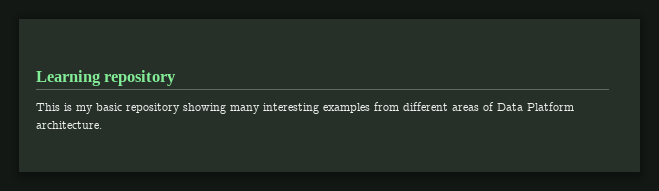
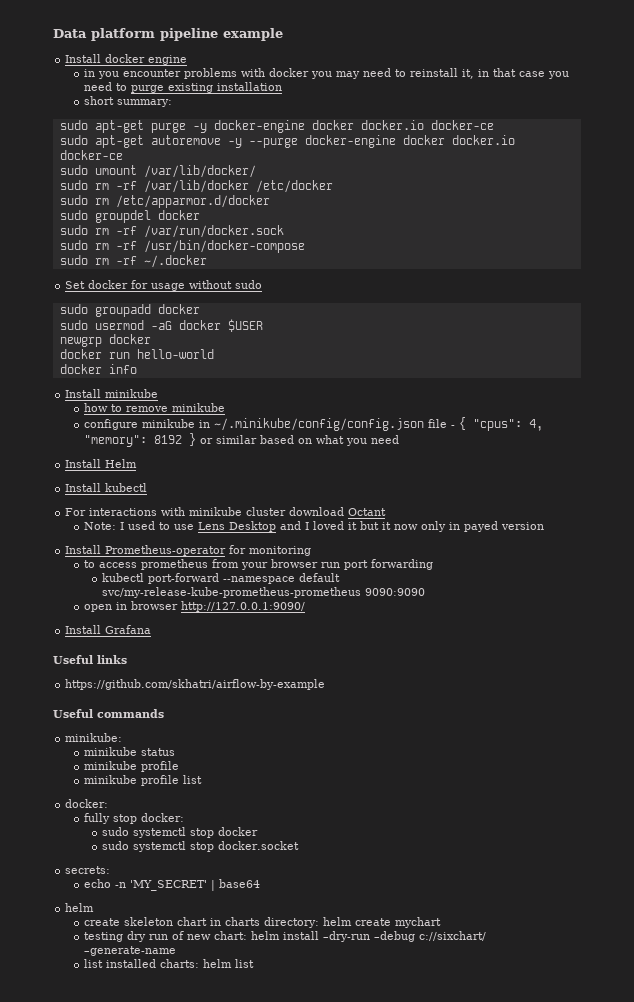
- Learning repository
- This is my basic repository showing many interesting examples from different areas of Data Platform architecture.
+ Data platform pipeline example
+ Install docker engine
+ in you encounter problems with docker you may need to reinstall it, in that case you need to purge existing installation
+ short summary:
+ sudo apt-get purge -y docker-engine docker docker.io docker-ce
+ sudo apt-get autoremove -y --purge docker-engine docker docker.io docker-ce
+ sudo umount /var/lib/docker/
+ sudo rm -rf /var/lib/docker /etc/docker
+ sudo rm /etc/apparmor.d/docker
+ sudo groupdel docker
+ sudo rm -rf /var/run/docker.sock
+ sudo rm -rf /usr/bin/docker-compose
+ sudo rm -rf ~/.docker
+ Set docker for usage without sudo
+ sudo groupadd docker
+ sudo usermod -aG docker $USER
+ newgrp docker
+ docker run hello-world
+ docker info
+ Install minikube
+ how to remove minikube
+ configure minikube in ~/.minikube/config/config.json file - { "cpus": 4, "memory": 8192 } or similar based on what you need
+ Install Helm
+ Install kubectl
+ For interactions with minikube cluster download Octant
+ Note: I used to use Lens Desktop and I loved it but it now only in payed version
+ Install Prometheus-operator for monitoring
+ to access prometheus from your browser run port forwarding
+ kubectl port-forward --namespace default svc/my-release-kube-prometheus-prometheus 9090:9090
+ open in browser http://127.0.0.1:9090/
+ Install Grafana
+ Useful links
+ https://github.com/skhatri/airflow-by-example
+ Useful commands
+ minikube:
+ minikube status
+ minikube profile
+ minikube profile list
+ docker:
+ fully stop docker:
+ sudo systemctl stop docker
+ sudo systemctl stop docker.socket
+ secrets:
+ echo -n 'MY_SECRET' | base64
+ helm
+ create skeleton chart in charts directory: helm create mychart
+ testing dry run of new chart: helm install –dry-run –debug c://sixchart/ –generate-name
+ list installed charts: helm list

